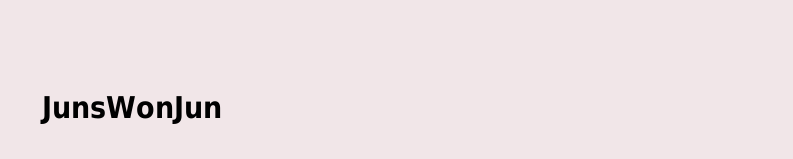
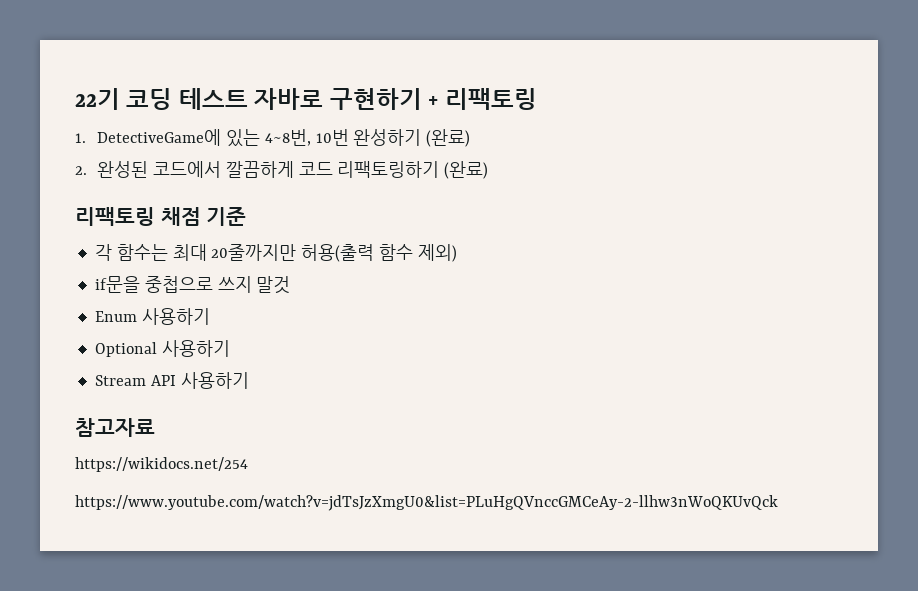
- JunsWonJun
+ 22기 코딩 테스트 자바로 구현하기 + 리팩토링
+ 1. DetectiveGame에 있는 4~8번, 10번 완성하기 (완료)
+ 2. 완성된 코드에서 깔끔하게 코드 리팩토링하기 (완료)
+ 리팩토링 채점 기준
+ 각 함수는 최대 20줄까지만 허용(출력 함수 제외)
+ if문을 중첩으로 쓰지 말것
+ Enum 사용하기
+ Optional 사용하기
+ Stream API 사용하기
+ 참고자료
+ https://wikidocs.net/254
+ https://www.youtube.com/watch?v=jdTsJzXmgU0&list=PLuHgQVnccGMCeAy-2-llhw3nWoQKUvQck

